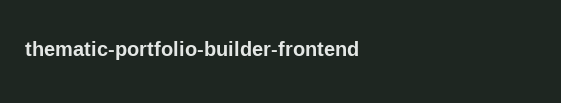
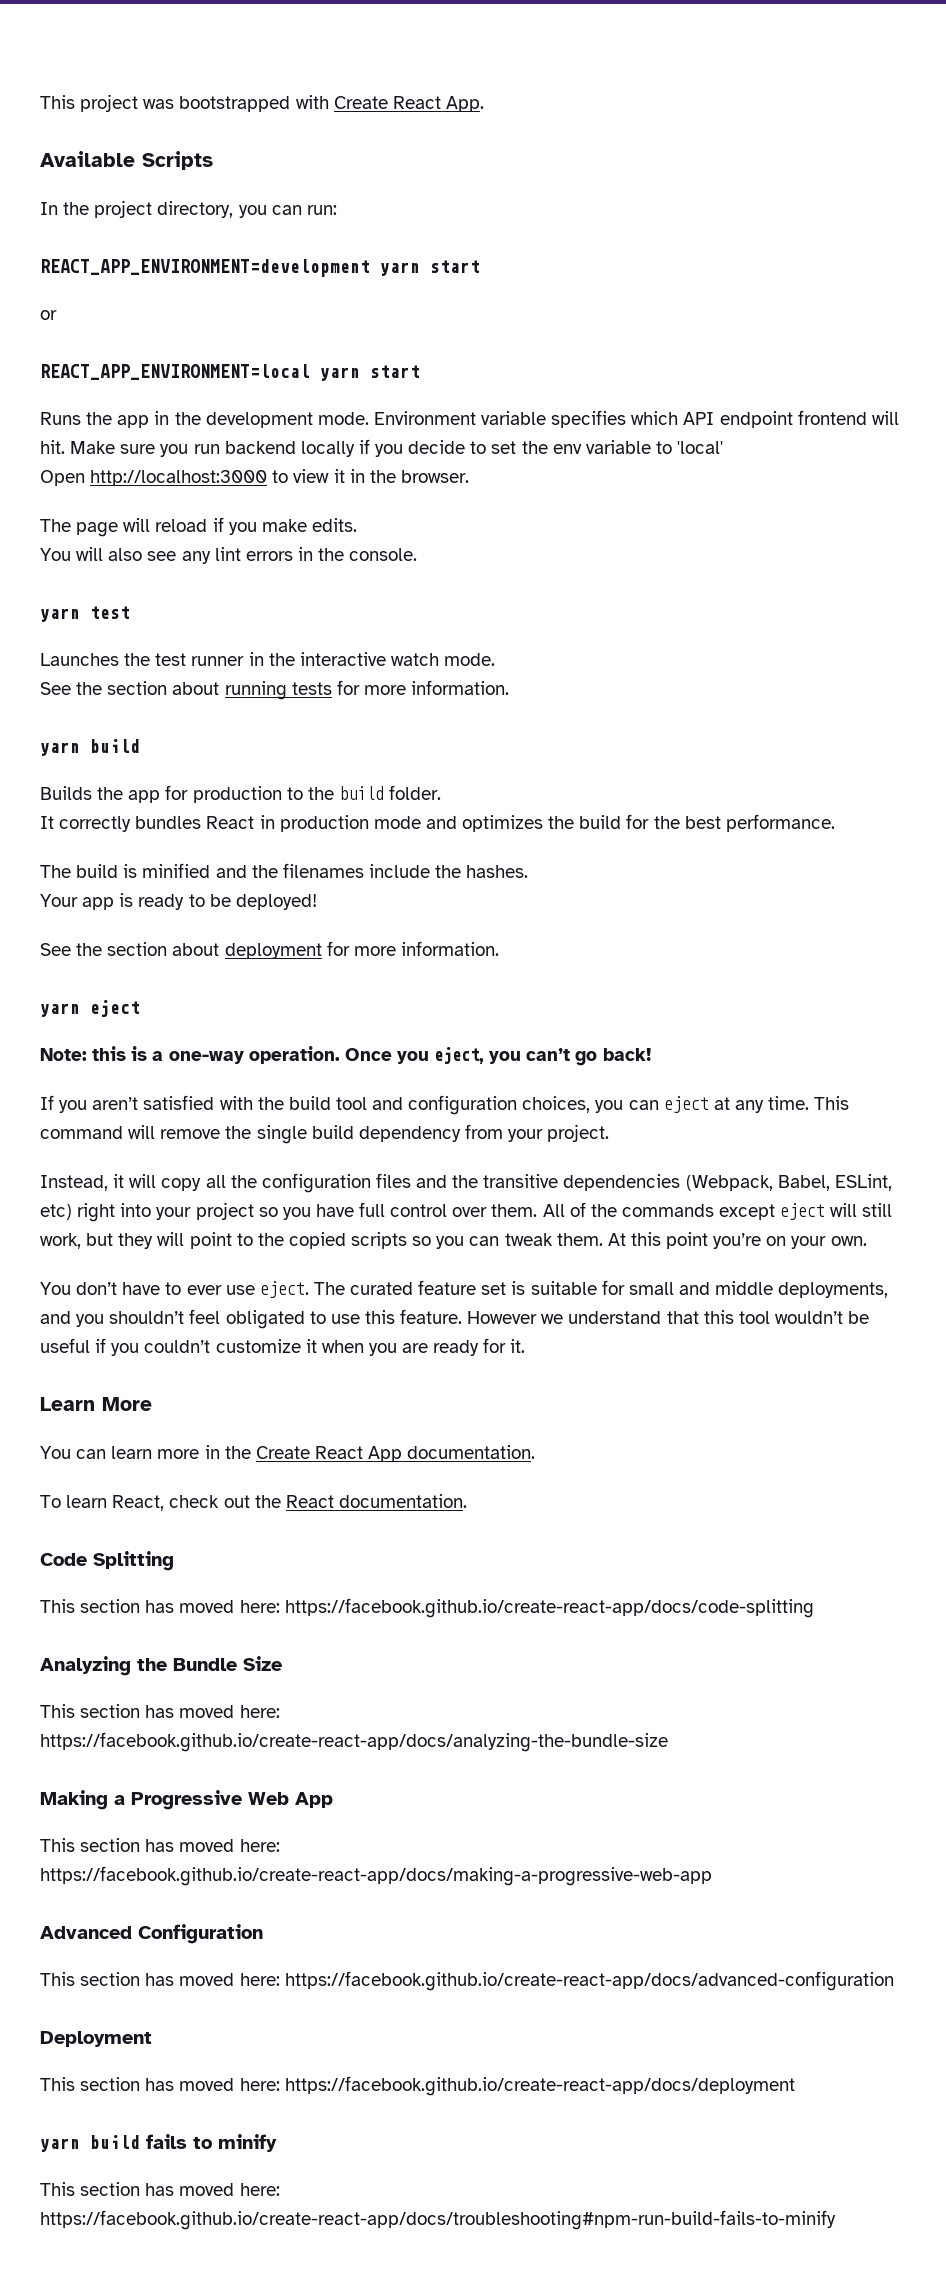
- thematic-portfolio-builder-frontend
+ This project was bootstrapped with Create React App.
+ Available Scripts
+ In the project directory, you can run:
+ REACT_APP_ENVIRONMENT=development yarn start
+ or
+ REACT_APP_ENVIRONMENT=local yarn start
+ Runs the app in the development mode. Environment variable specifies which API endpoint frontend will hit. Make sure you run backend locally if you decide to set the env variable to 'local'
+ Open http://localhost:3000 to view it in the browser.
+ The page will reload if you make edits.
+ You will also see any lint errors in the console.
+ yarn test
+ Launches the test runner in the interactive watch mode.
+ See the section about running tests for more information.
+ yarn build
+ Builds the app for production to the build folder.
+ It correctly bundles React in production mode and optimizes the build for the best performance.
+ The build is minified and the filenames include the hashes.
+ Your app is ready to be deployed!
+ See the section about deployment for more information.
+ yarn eject
+ Note: this is a one-way operation. Once you eject, you can’t go back!
+ If you aren’t satisfied with the build tool and configuration choices, you can eject at any time. This command will remove the single build dependency from your project.
+ Instead, it will copy all the configuration files and the transitive dependencies (Webpack, Babel, ESLint, etc) right into your project so you have full control over them. All of the commands except eject will still work, but they will point to the copied scripts so you can tweak them. At this point you’re on your own.
+ You don’t have to ever use eject. The curated feature set is suitable for small and middle deployments, and you shouldn’t feel obligated to use this feature. However we understand that this tool wouldn’t be useful if you couldn’t customize it when you are ready for it.
+ Learn More
+ You can learn more in the Create React App documentation.
+ To learn React, check out the React documentation.
+ Code Splitting
+ This section has moved here: https://facebook.github.io/create-react-app/docs/code-splitting
+ Analyzing the Bundle Size
+ This section has moved here: https://facebook.github.io/create-react-app/docs/analyzing-the-bundle-size
+ Making a Progressive Web App
+ This section has moved here: https://facebook.github.io/create-react-app/docs/making-a-progressive-web-app
+ Advanced Configuration
+ This section has moved here: https://facebook.github.io/create-react-app/docs/advanced-configuration
+ Deployment
+ This section has moved here: https://facebook.github.io/create-react-app/docs/deployment
+ yarn build fails to minify
+ This section has moved here: https://facebook.github.io/create-react-app/docs/troubleshooting#npm-run-build-fails-to-minify

